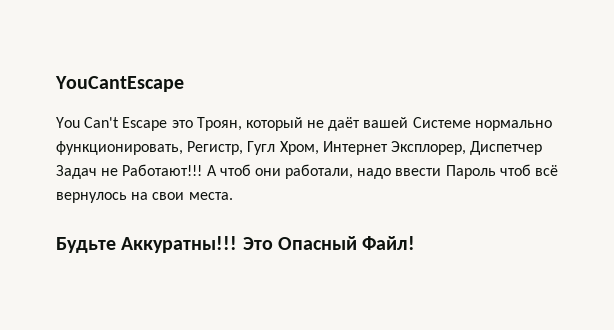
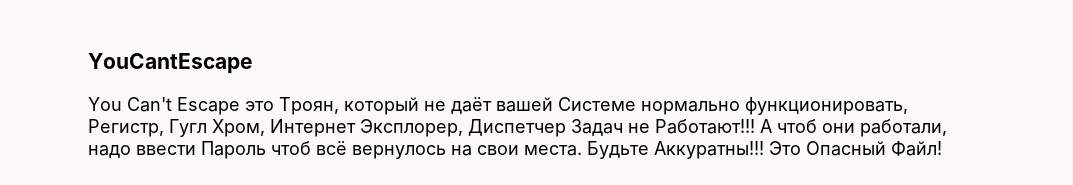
- А чтоб они работали, надо ввести Пароль чтоб всё вернулось на свои места.
- Будьте Аккуратны!!!
+ А чтоб они работали, надо ввести Пароль чтоб всё вернулось на свои места. Будьте Аккуратны!!!

